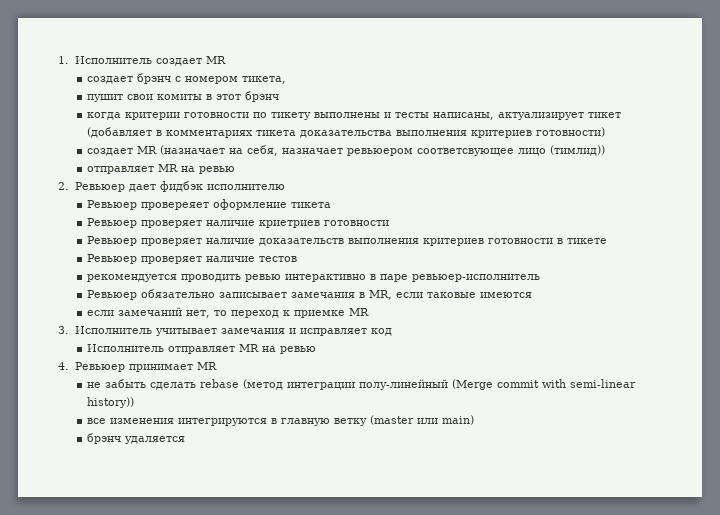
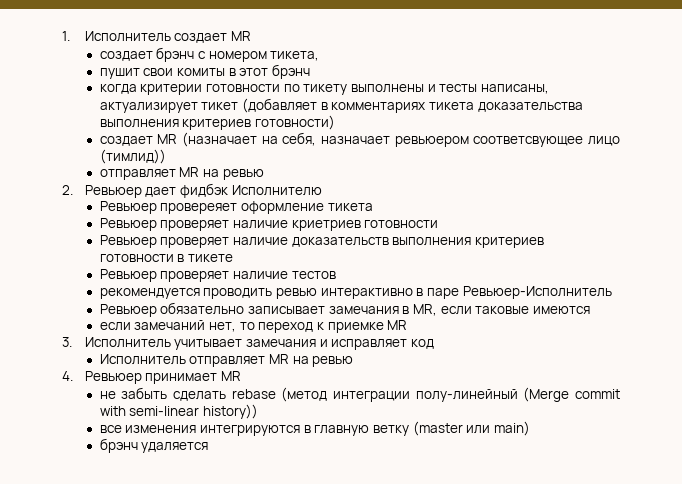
- 2. Ревьюер дает фидбэк исполнителю
+ 2. Ревьюер дает фидбэк Исполнителю
- рекомендуется проводить ревью интерактивно в паре ревьюер-исполнитель
+ рекомендуется проводить ревью интерактивно в паре Ревьюер-Исполнитель

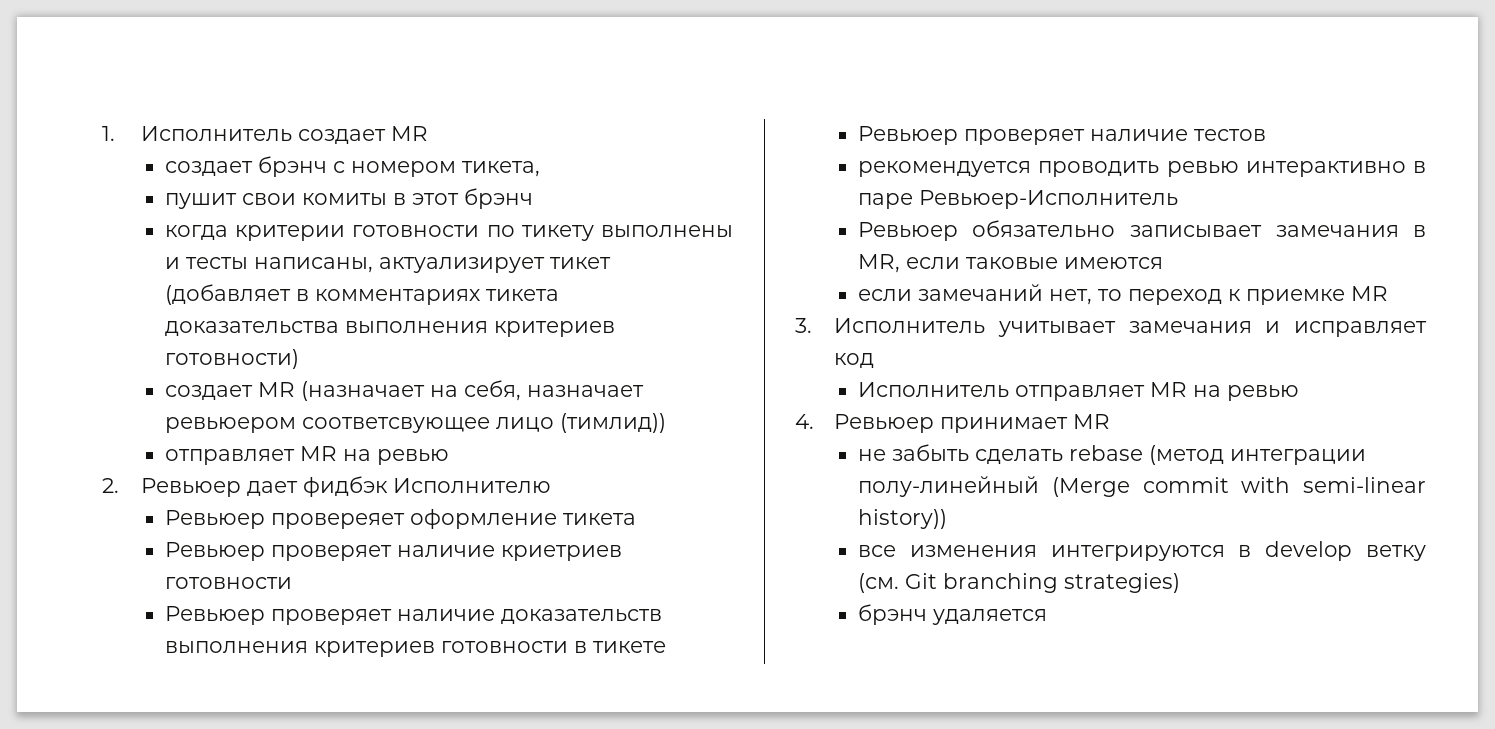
- все изменения интегрируются в главную ветку (master или main)
+ все изменения интегрируются в develop ветку (см. Git branching strategies)

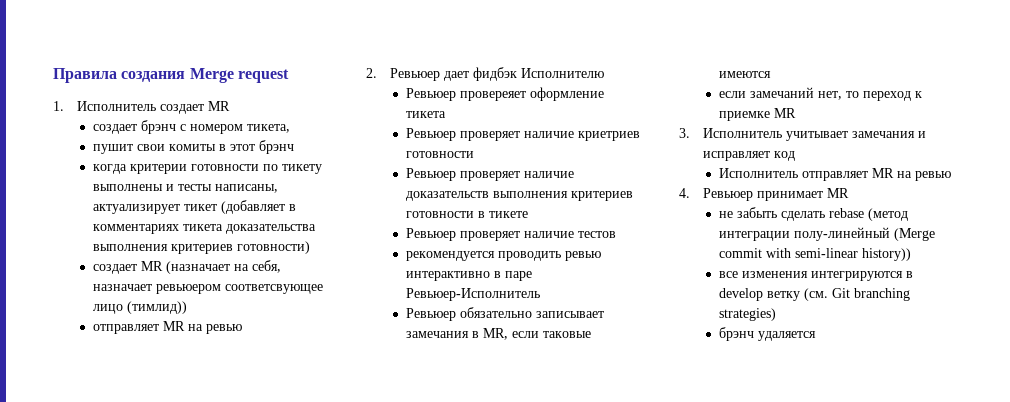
+ Правила создания Merge request

